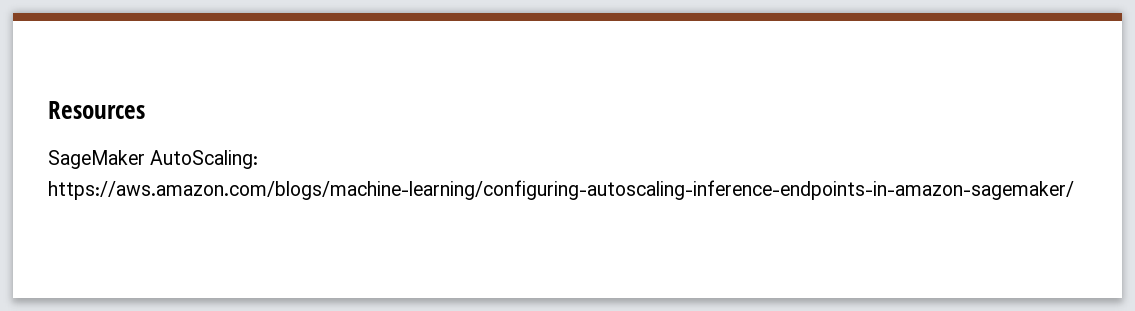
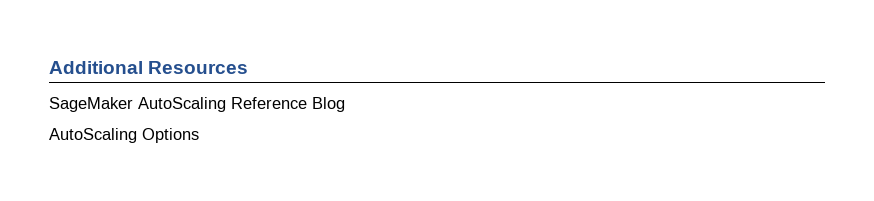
- Resources
+ Additional Resources
- SageMaker AutoScaling: https://aws.amazon.com/blogs/machine-learning/configuring-autoscaling-inference-endpoints-in-amazon-sagemaker/
+ SageMaker AutoScaling Reference Blog
+ AutoScaling Options

